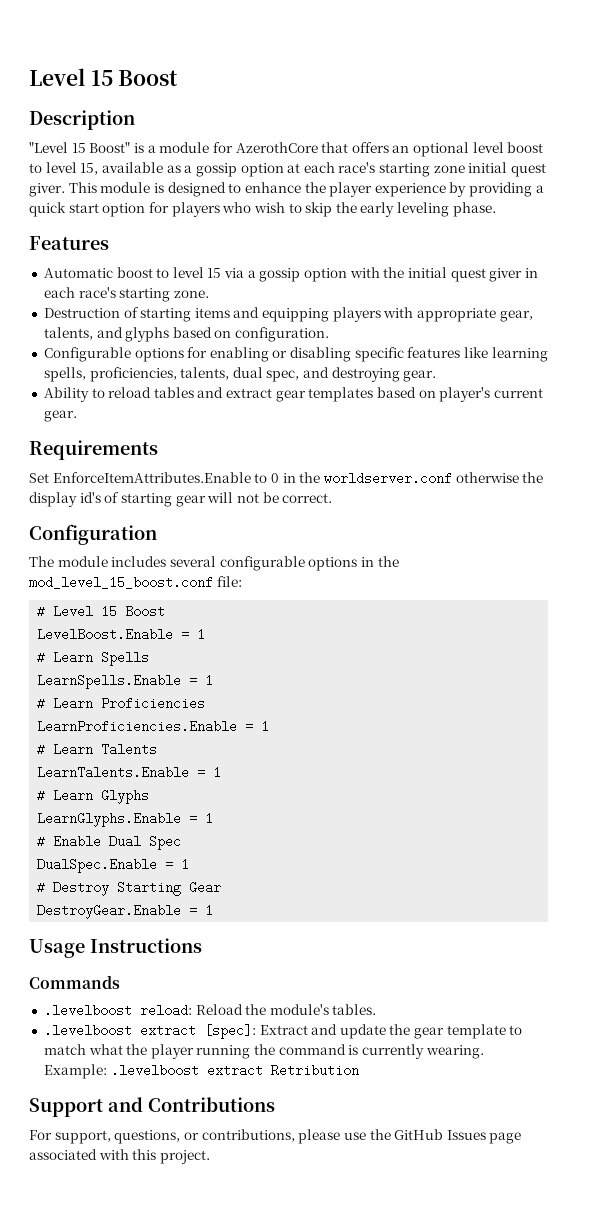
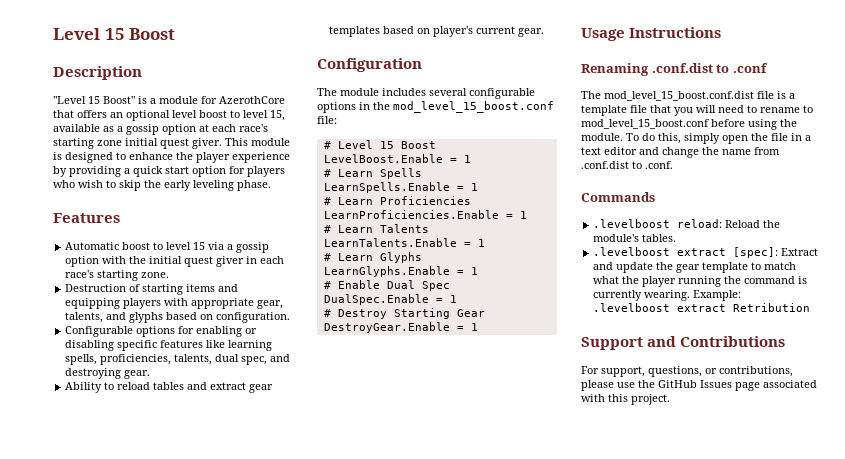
- Requirements
- Set EnforceItemAttributes.Enable to 0 in the worldserver.conf otherwise the display id's of starting gear will not be correct.
+ Renaming .conf.dist to .conf
+ The mod_level_15_boost.conf.dist file is a template file that you will need to rename to mod_level_15_boost.conf before using the module. To do this, simply open the file in a text editor and change the name from .conf.dist to .conf.

